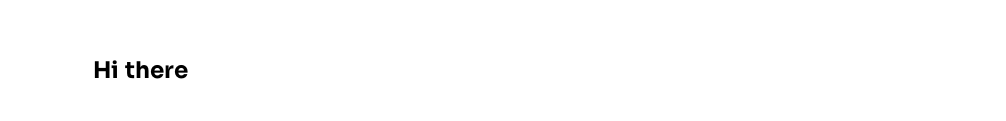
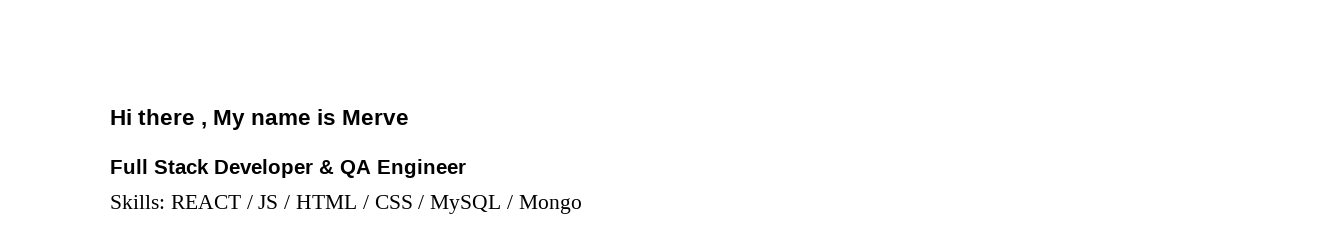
- Hi there
+ Hi there , My name is Merve
+ Full Stack Developer & QA Engineer
+ Skills: REACT / JS / HTML / CSS / MySQL / Mongo

